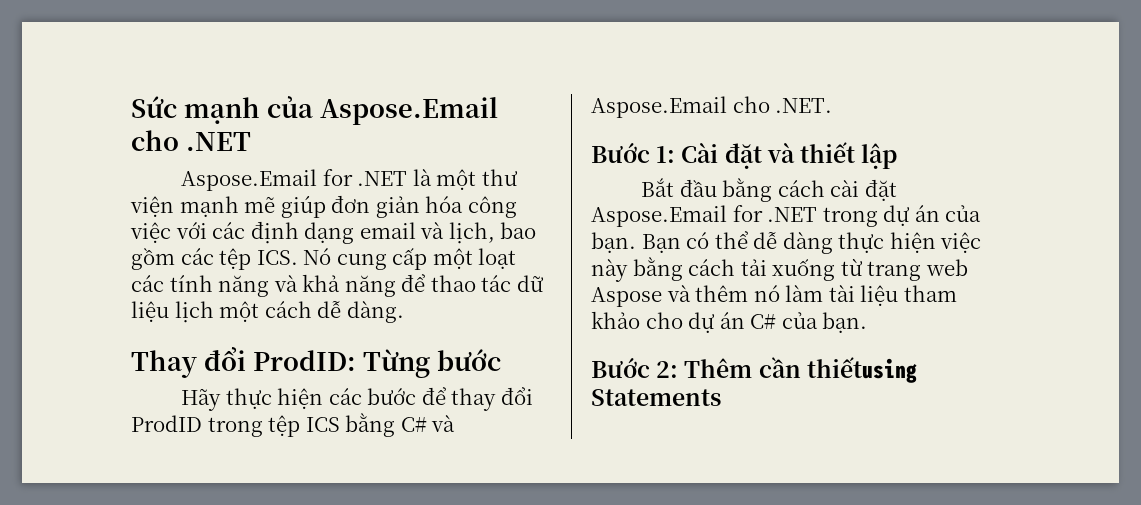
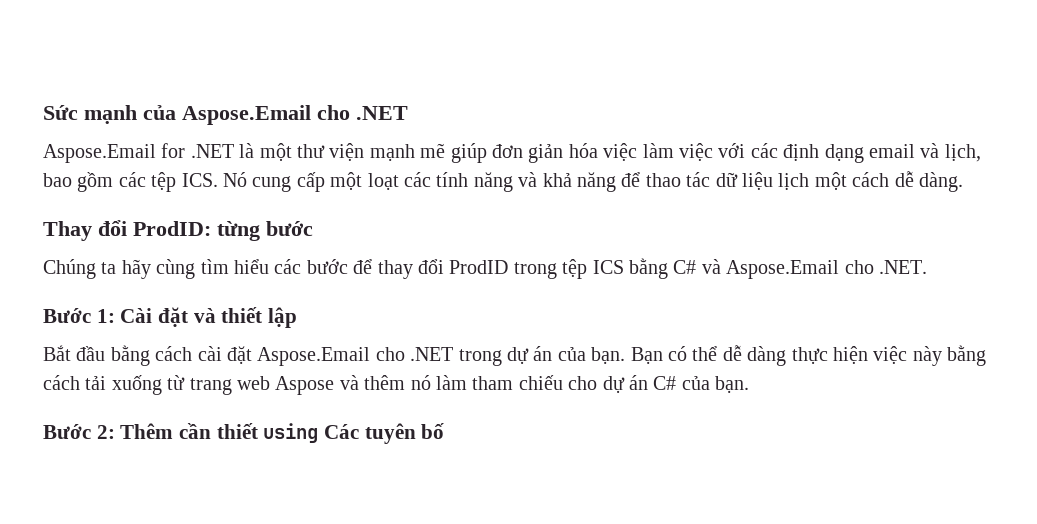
- Aspose.Email for .NET là một thư viện mạnh mẽ giúp đơn giản hóa công việc với các định dạng email và lịch, bao gồm các tệp ICS. Nó cung cấp một loạt các tính năng và khả năng để thao tác dữ liệu lịch một cách dễ dàng.
+ Aspose.Email for .NET là một thư viện mạnh mẽ giúp đơn giản hóa việc làm việc với các định dạng email và lịch, bao gồm các tệp ICS. Nó cung cấp một loạt các tính năng và khả năng để thao tác dữ liệu lịch một cách dễ dàng.
- Thay đổi ProdID: Từng bước
+ Thay đổi ProdID: từng bước
- Hãy thực hiện các bước để thay đổi ProdID trong tệp ICS bằng C# và Aspose.Email cho .NET.
+ Chúng ta hãy cùng tìm hiểu các bước để thay đổi ProdID trong tệp ICS bằng C# và Aspose.Email cho .NET.
- Bắt đầu bằng cách cài đặt Aspose.Email for .NET trong dự án của bạn.
+ Bắt đầu bằng cách cài đặt Aspose.Email cho .NET trong dự án của bạn.
- Bạn có thể dễ dàng thực hiện việc này bằng cách tải xuống từ trang web Aspose và thêm nó làm tài liệu tham khảo cho dự án C# của bạn.
+ Bạn có thể dễ dàng thực hiện việc này bằng cách tải xuống từ trang web Aspose và thêm nó làm tham chiếu cho dự án C# của bạn.
- Bước 2: Thêm cần thiếtusing Statements
+ Bước 2: Thêm cần thiết using Các tuyên bố

